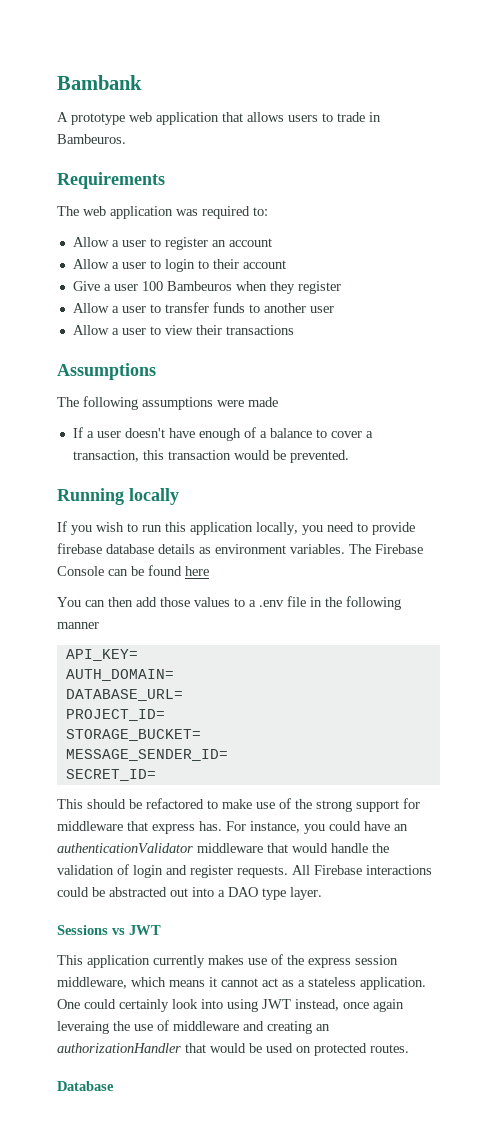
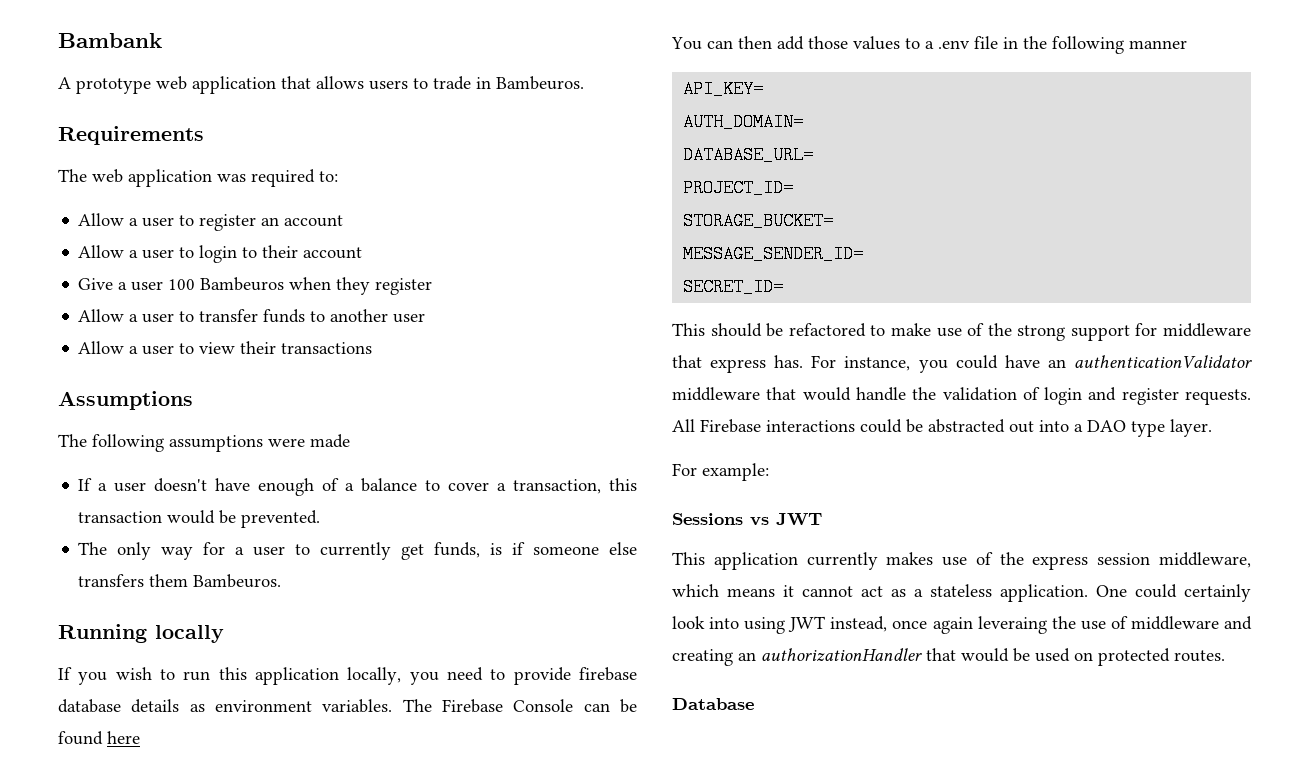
+ The only way for a user to currently get funds, is if someone else transfers them Bambeuros.
+ For example:

